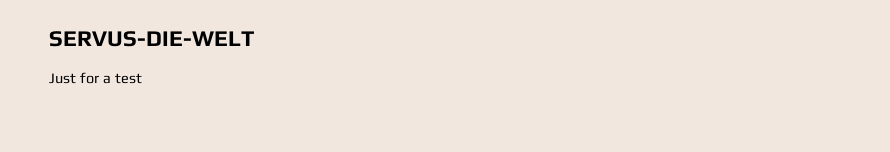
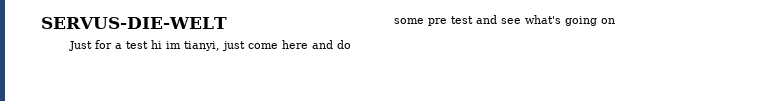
- Just for a test
+ Just for a test hi im tianyi, just come here and do some pre test and see what's going on

